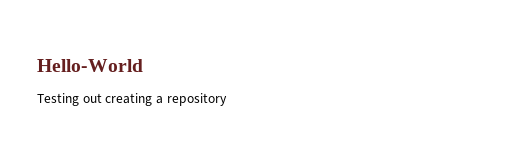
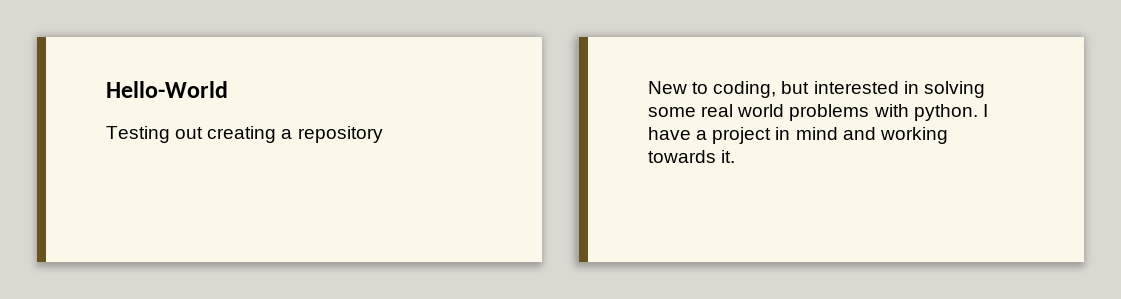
+ New to coding, but interested in solving some real world problems with python. I have a project in mind and working towards it.

